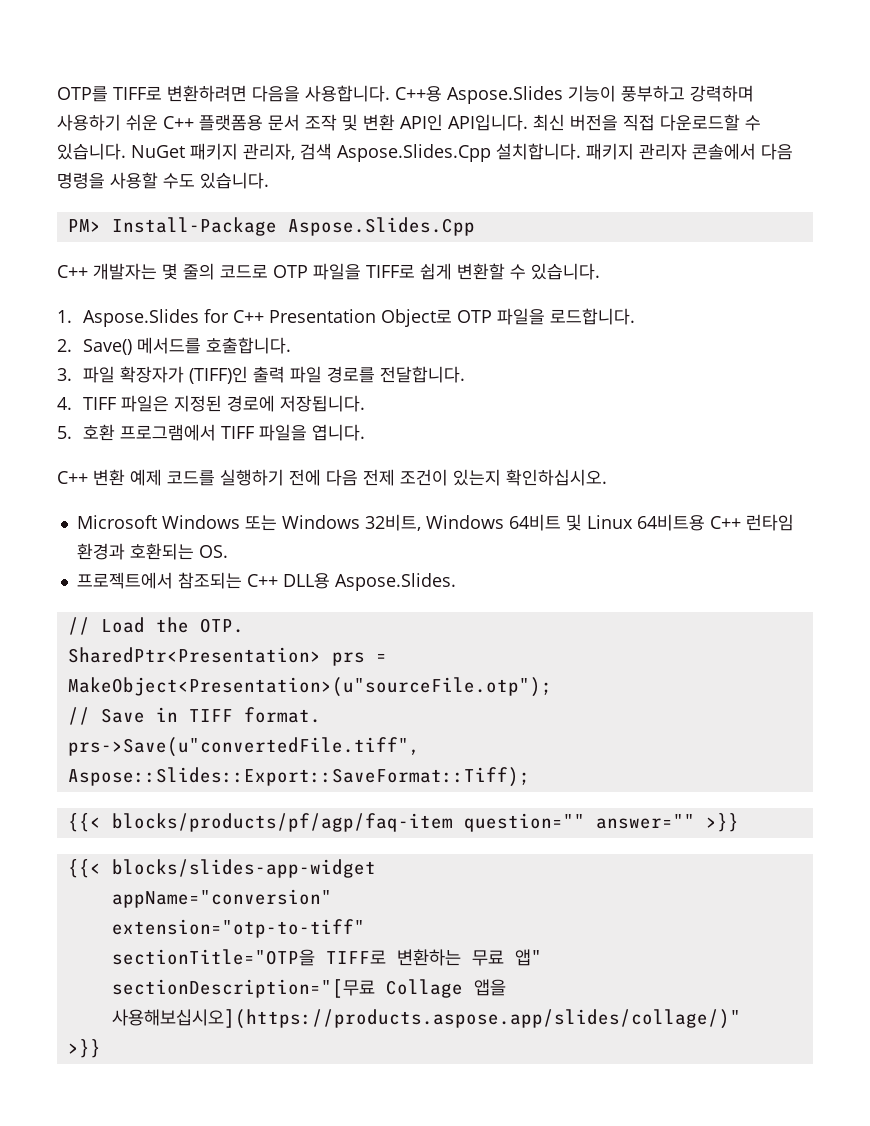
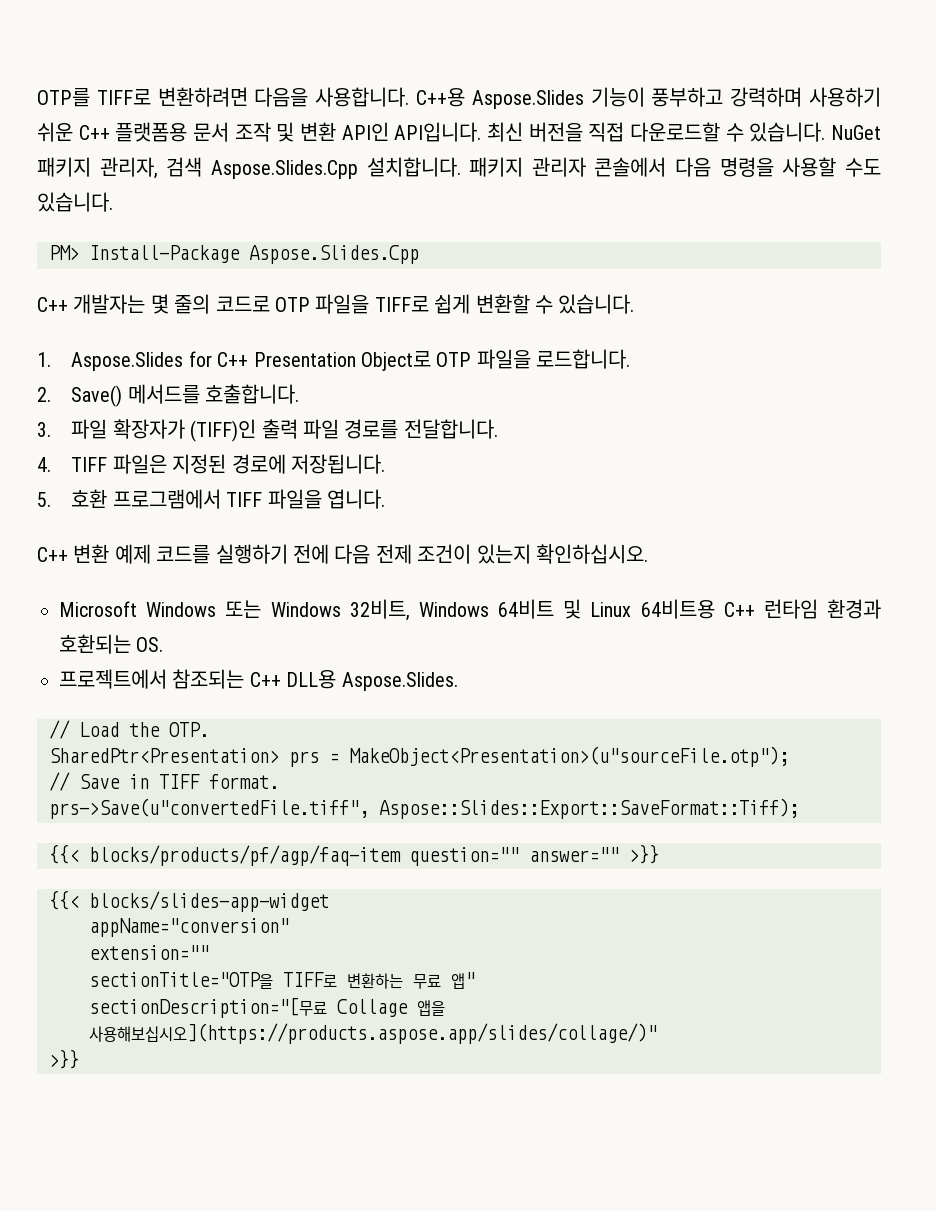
- extension="otp-to-tiff"
+ extension=""

